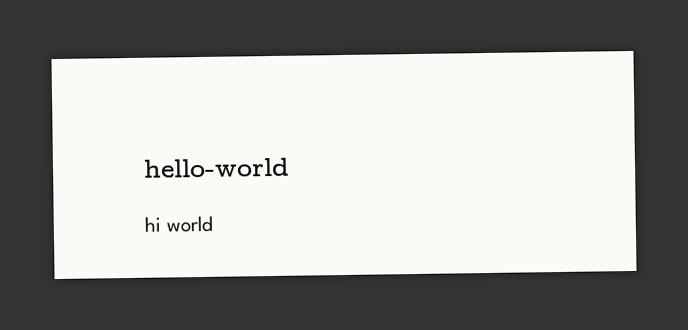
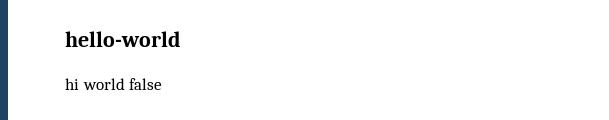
- hi world
+ hi world false

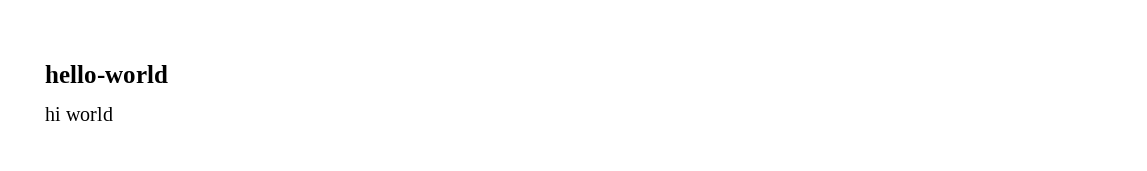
- hi world false
+ hi world

